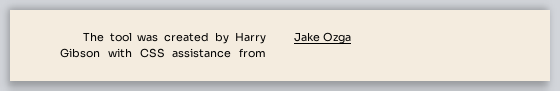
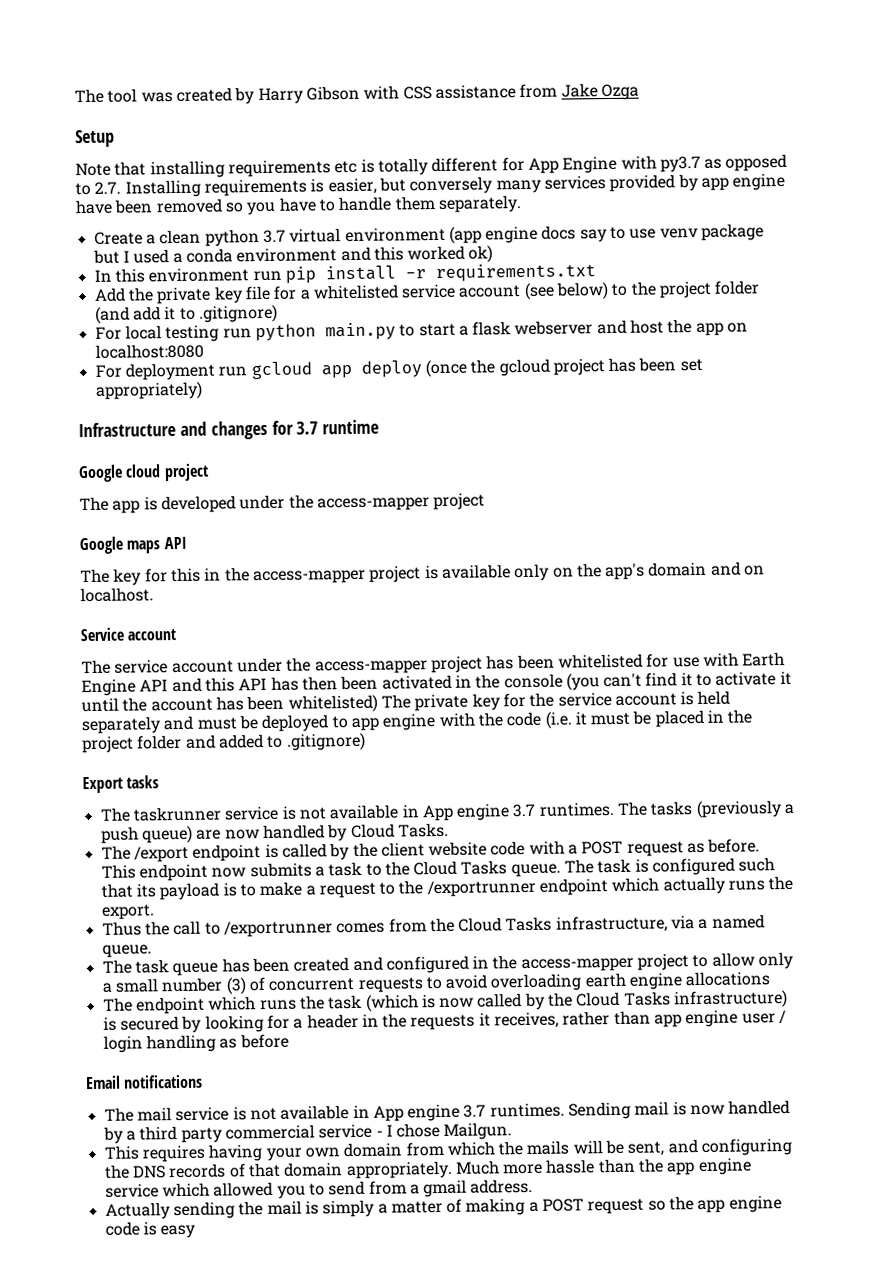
+ Setup
+ Note that installing requirements etc is totally different for App Engine with py3.7 as opposed to 2.7. Installing requirements is easier, but conversely many services provided by app engine have been removed so you have to handle them separately.
+ Create a clean python 3.7 virtual environment (app engine docs say to use venv package but I used a conda environment and this worked ok)
+ In this environment run pip install -r requirements.txt
+ Add the private key file for a whitelisted service account (see below) to the project folder (and add it to .gitignore)
+ For local testing run python main.py to start a flask webserver and host the app on localhost:8080
+ For deployment run gcloud app deploy (once the gcloud project has been set appropriately)
+ Infrastructure and changes for 3.7 runtime
+ Google cloud project
+ The app is developed under the access-mapper project
+ Google maps API
+ The key for this in the access-mapper project is available only on the app's domain and on localhost.
+ Service account
+ The service account under the access-mapper project has been whitelisted for use with Earth Engine API and this API has then been activated in the console (you can't find it to activate it until the account has been whitelisted) The private key for the service account is held separately and must be deployed to app engine with the code (i.e. it must be placed in the project folder and added to .gitignore)
+ Export tasks
+ The taskrunner service is not available in App engine 3.7 runtimes. The tasks (previously a push queue) are now handled by Cloud Tasks.
+ The /export endpoint is called by the client website code with a POST request as before. This endpoint now submits a task to the Cloud Tasks queue. The task is configured such that its payload is to make a request to the /exportrunner endpoint which actually runs the export.
+ Thus the call to /exportrunner comes from the Cloud Tasks infrastructure, via a named queue.
+ The task queue has been created and configured in the access-mapper project to allow only a small number (3) of concurrent requests to avoid overloading earth engine allocations
+ The endpoint which runs the task (which is now called by the Cloud Tasks infrastructure) is secured by looking for a header in the requests it receives, rather than app engine user / login handling as before
+ Email notifications
+ The mail service is not available in App engine 3.7 runtimes. Sending mail is now handled by a third party commercial service - I chose Mailgun.
+ This requires having your own domain from which the mails will be sent, and configuring the DNS records of that domain appropriately. Much more hassle than the app engine service which allowed you to send from a gmail address.
+ Actually sending the mail is simply a matter of making a POST request so the app engine code is easy

